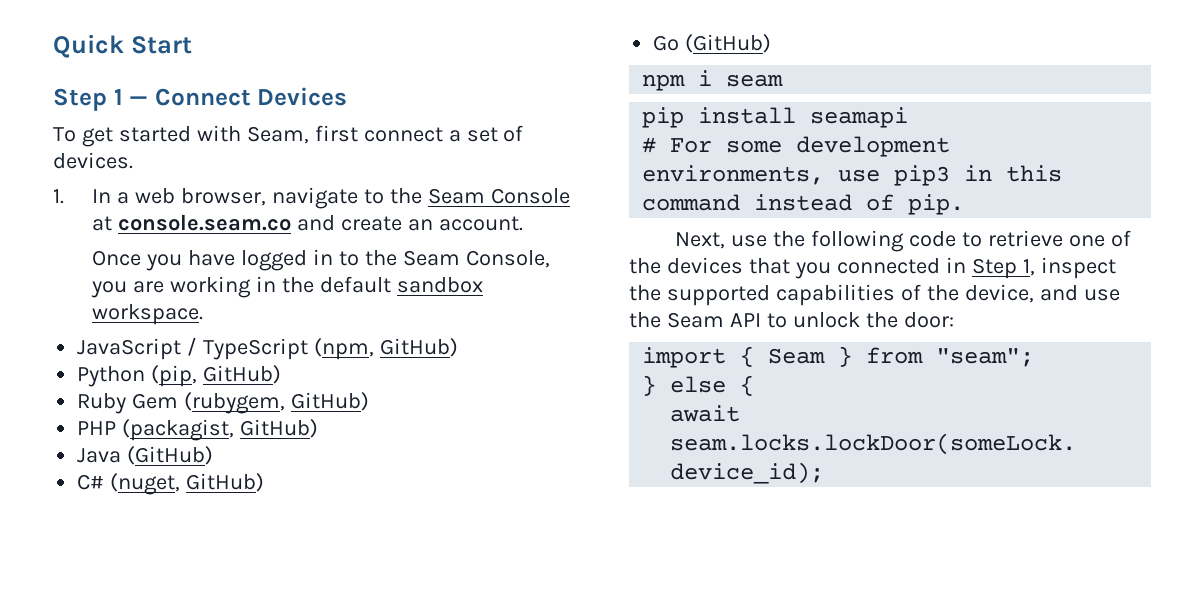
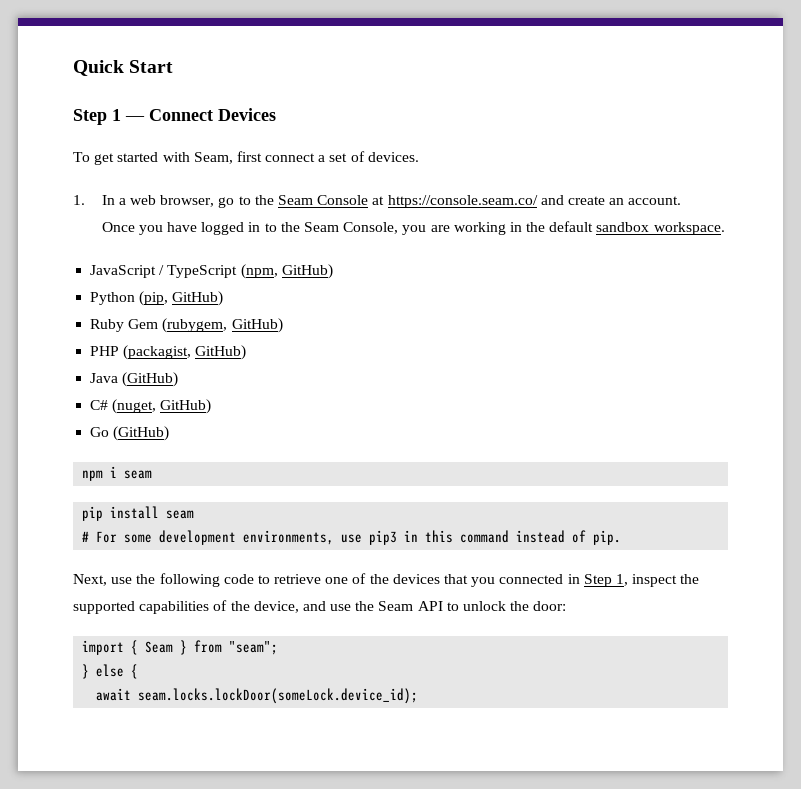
- 1. In a web browser, navigate to the Seam Console at console.seam.co and create an account.
+ 1. In a web browser, go to the Seam Console at https://console.seam.co/ and create an account.
- pip install seamapi
+ pip install seam

